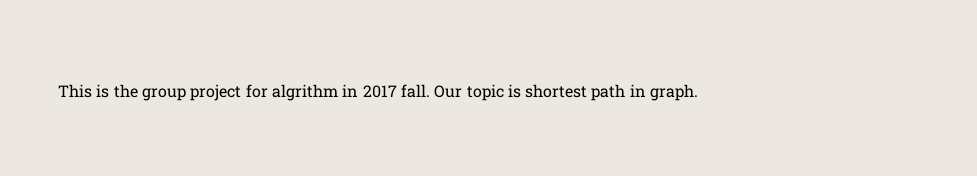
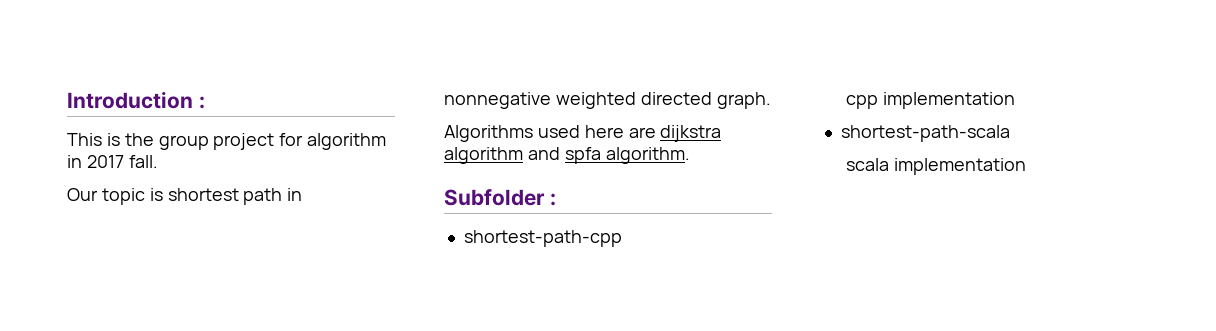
+ Introduction :
- This is the group project for algrithm in 2017 fall. Our topic is shortest path in graph.
+ This is the group project for algorithm in 2017 fall.
+ Our topic is shortest path in nonnegative weighted directed graph.
+ Algorithms used here are dijkstra algorithm and spfa algorithm.
+ Subfolder :
+ shortest-path-cpp
+ cpp implementation
+ shortest-path-scala
+ scala implementation

